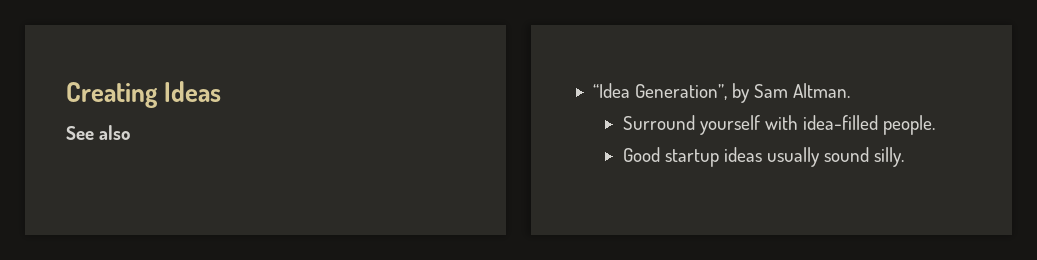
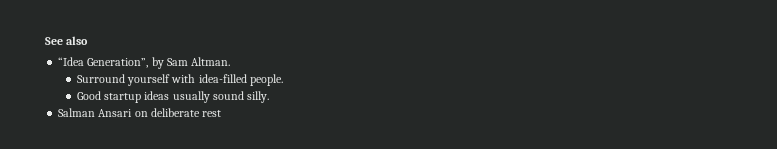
- Creating Ideas
+ Salman Ansari on deliberate rest

